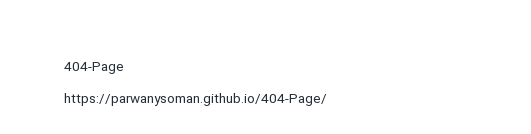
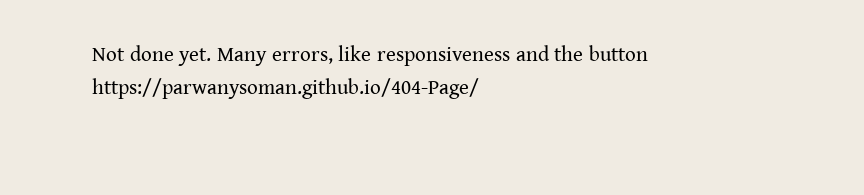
- 404-Page
+ Not done yet. Many errors, like responsiveness and the button

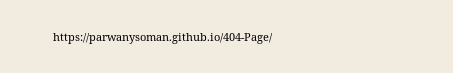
- Not done yet. Many errors, like responsiveness and the button

